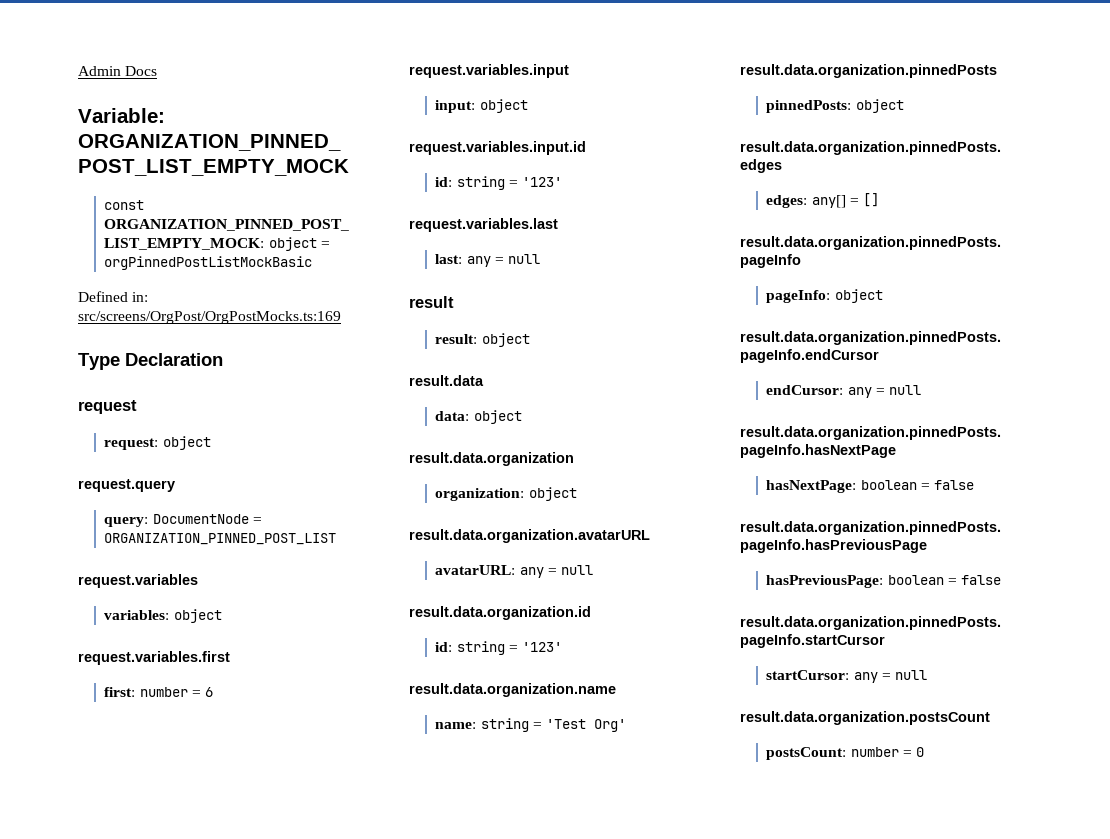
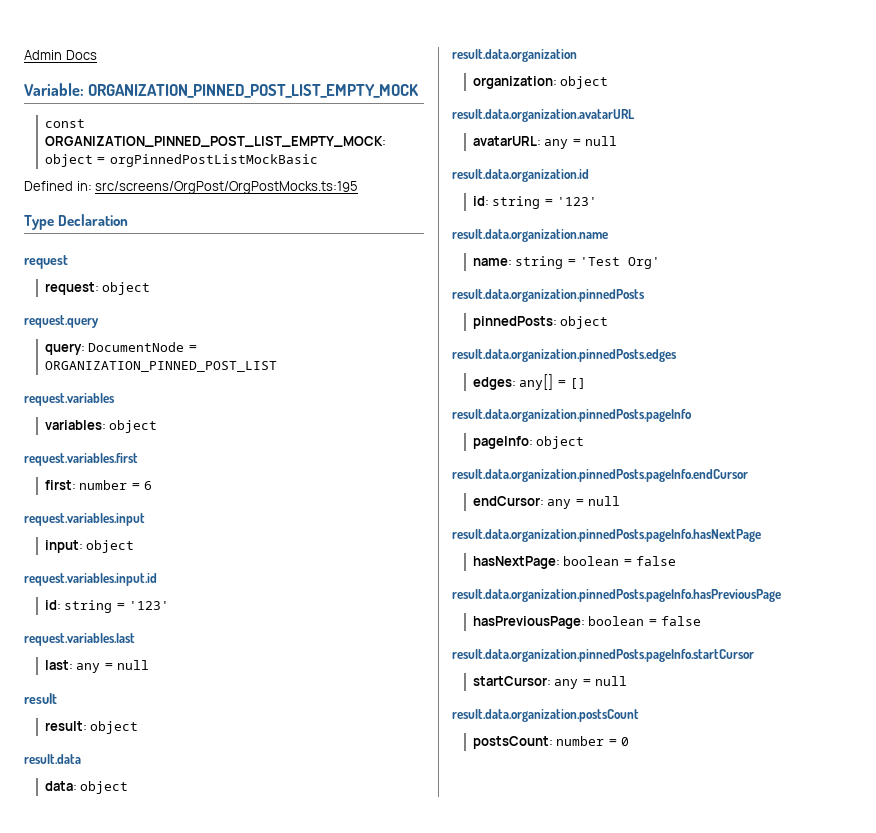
- Defined in: src/screens/OrgPost/OrgPostMocks.ts:169
+ Defined in: src/screens/OrgPost/OrgPostMocks.ts:195

